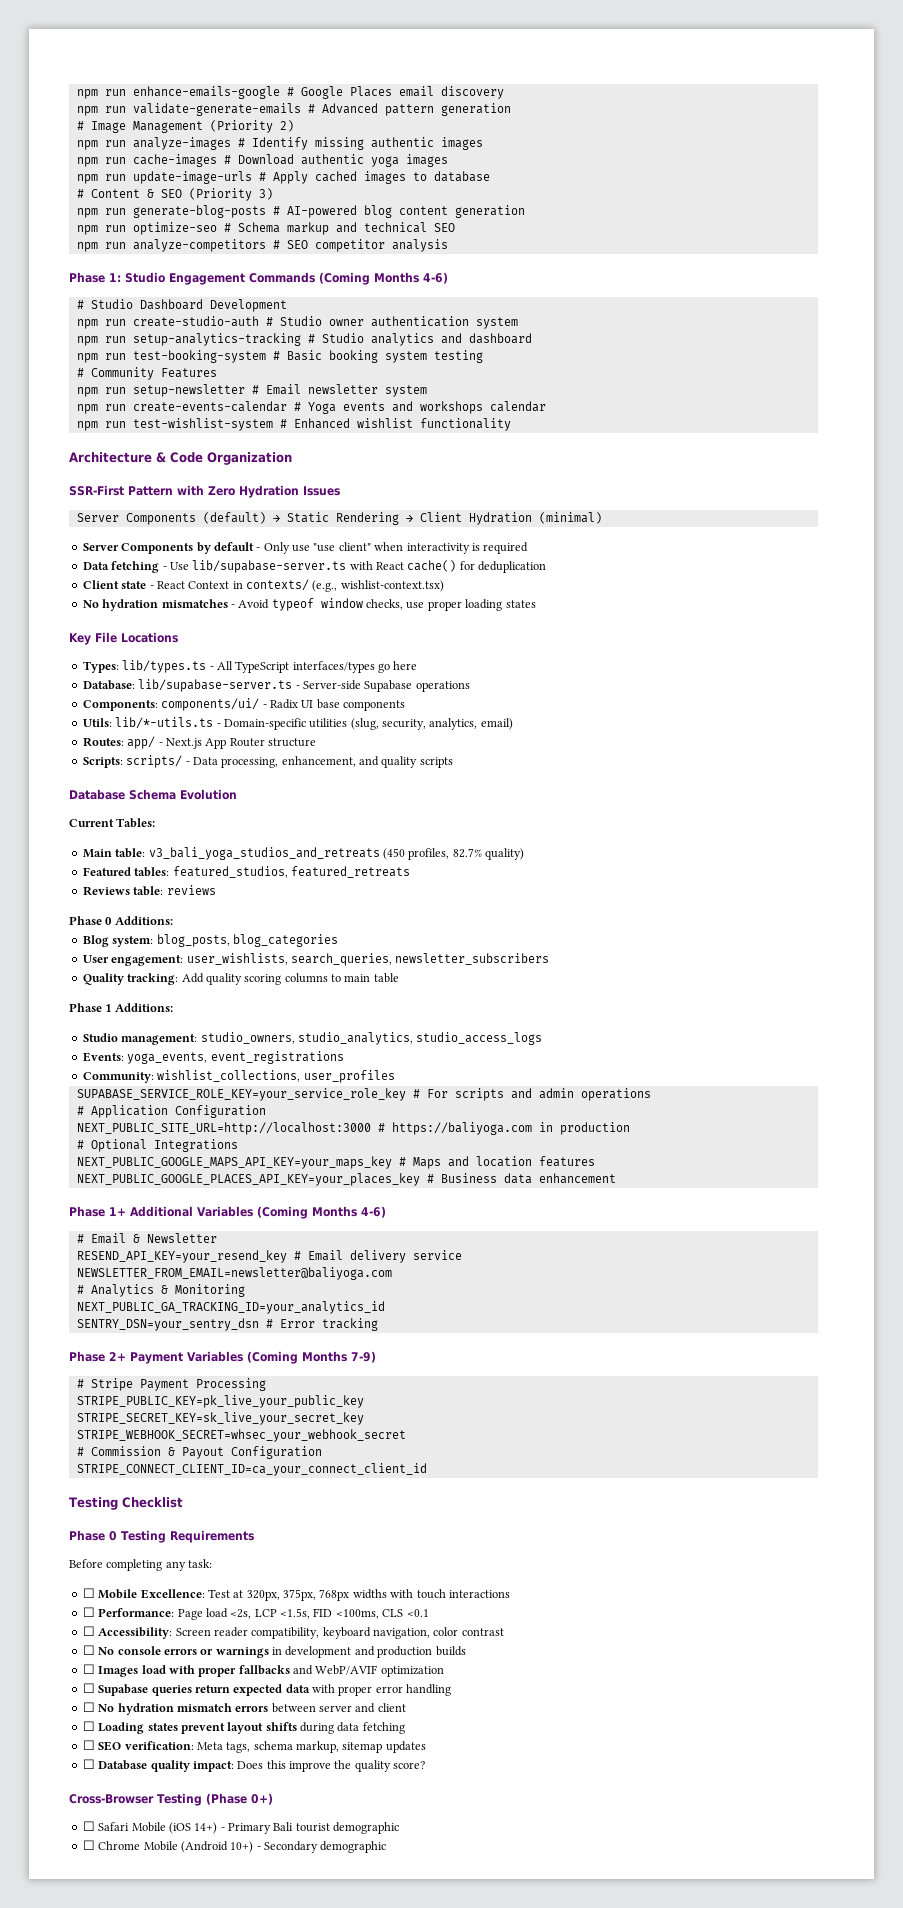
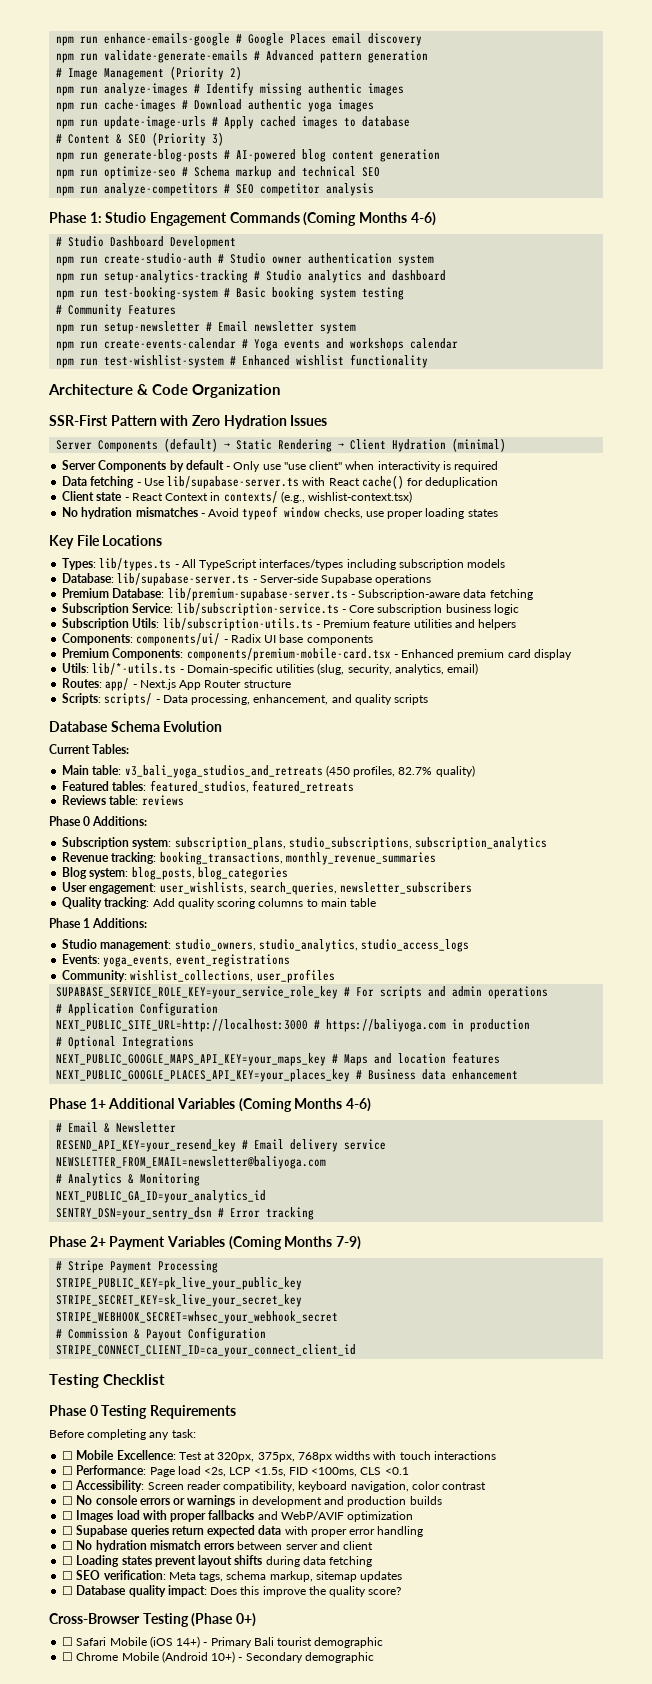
- Types: lib/types.ts - All TypeScript interfaces/types go here
+ Types: lib/types.ts - All TypeScript interfaces/types including subscription models
+ Premium Database: lib/premium-supabase-server.ts - Subscription-aware data fetching
+ Subscription Service: lib/subscription-service.ts - Core subscription business logic
+ Subscription Utils: lib/subscription-utils.ts - Premium feature utilities and helpers
+ Premium Components: components/premium-mobile-card.tsx - Enhanced premium card display
+ Subscription system: subscription_plans, studio_subscriptions, subscription_analytics
+ Revenue tracking: booking_transactions, monthly_revenue_summaries
- NEXT_PUBLIC_GA_TRACKING_ID=your_analytics_id
+ NEXT_PUBLIC_GA_ID=your_analytics_id

